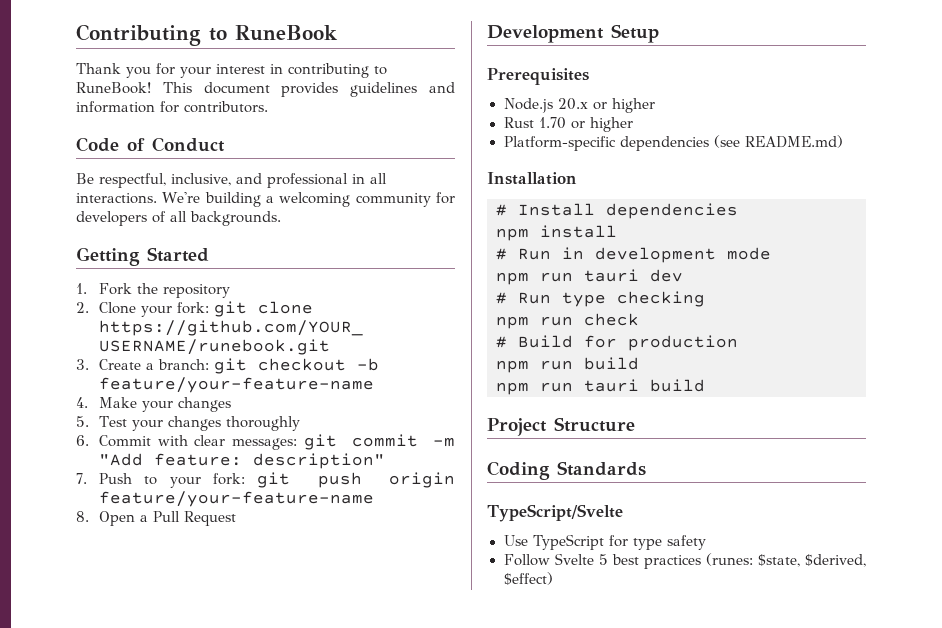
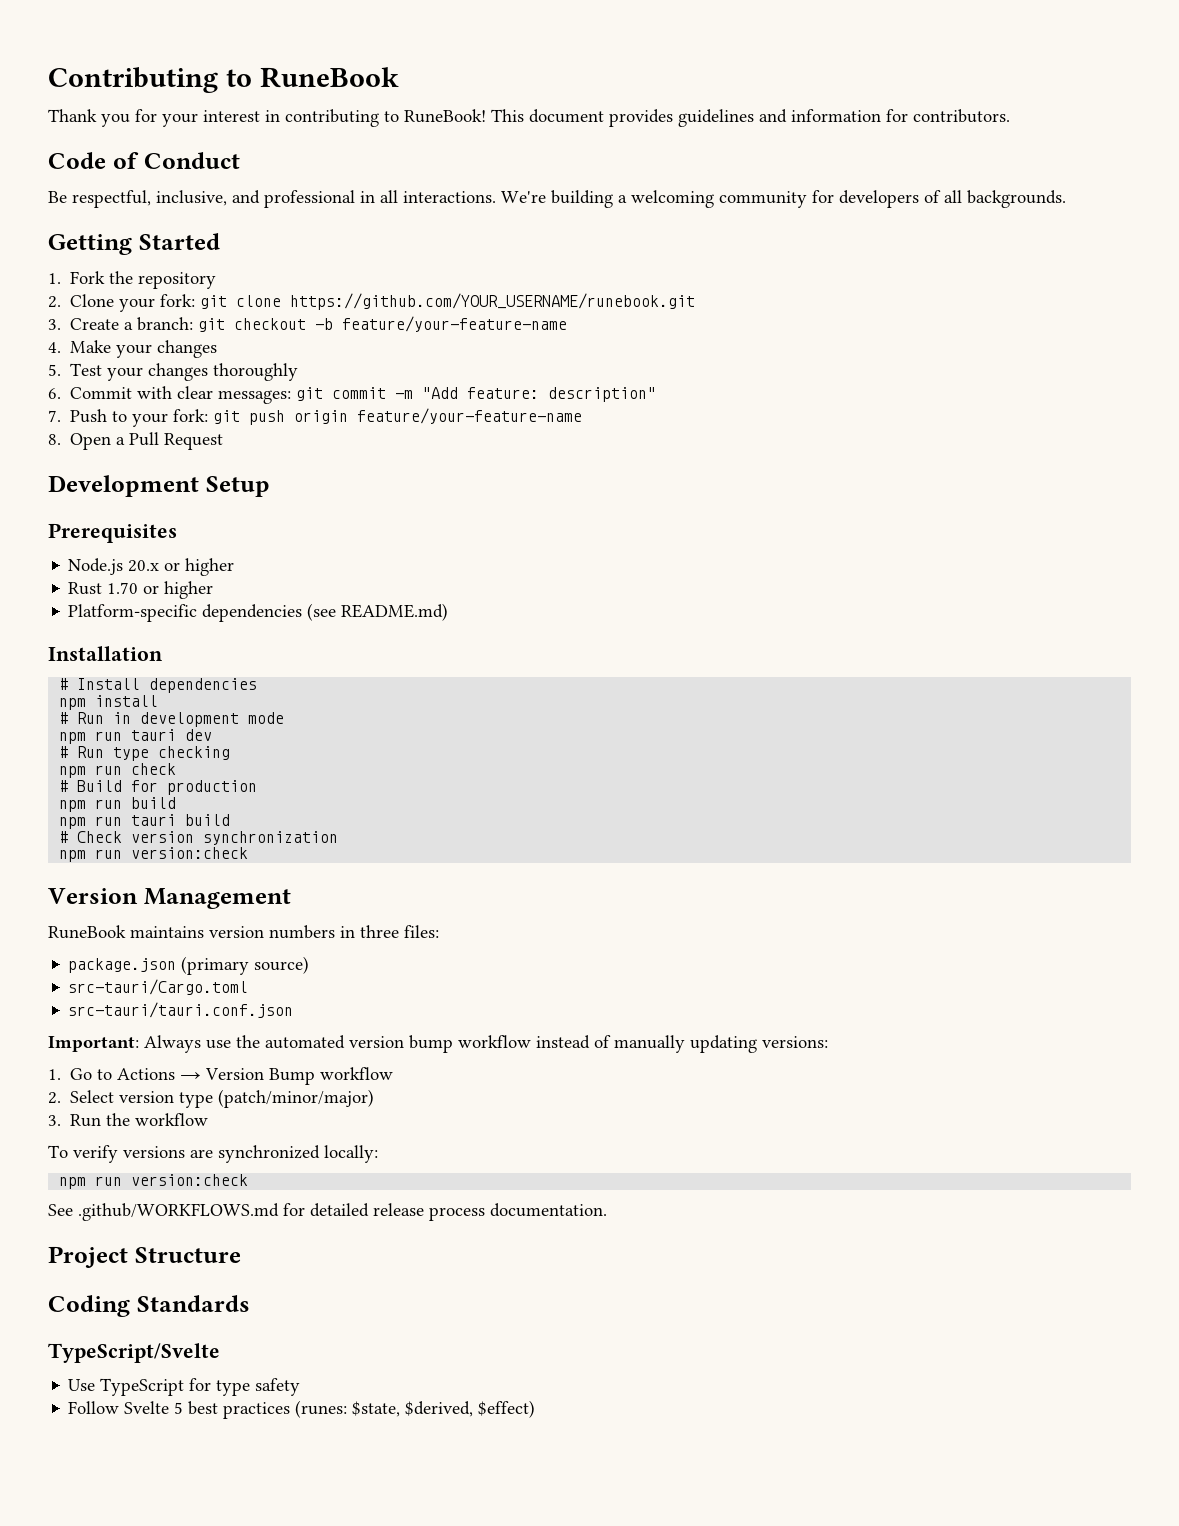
+ # Check version synchronization
+ npm run version:check
+ Version Management
+ RuneBook maintains version numbers in three files:
+ package.json (primary source)
+ src-tauri/Cargo.toml
+ src-tauri/tauri.conf.json
+ Important: Always use the automated version bump workflow instead of manually updating versions:
+ 1. Go to Actions → Version Bump workflow
+ 2. Select version type (patch/minor/major)
+ 3. Run the workflow
+ To verify versions are synchronized locally:
+ npm run version:check
+ See .github/WORKFLOWS.md for detailed release process documentation.

